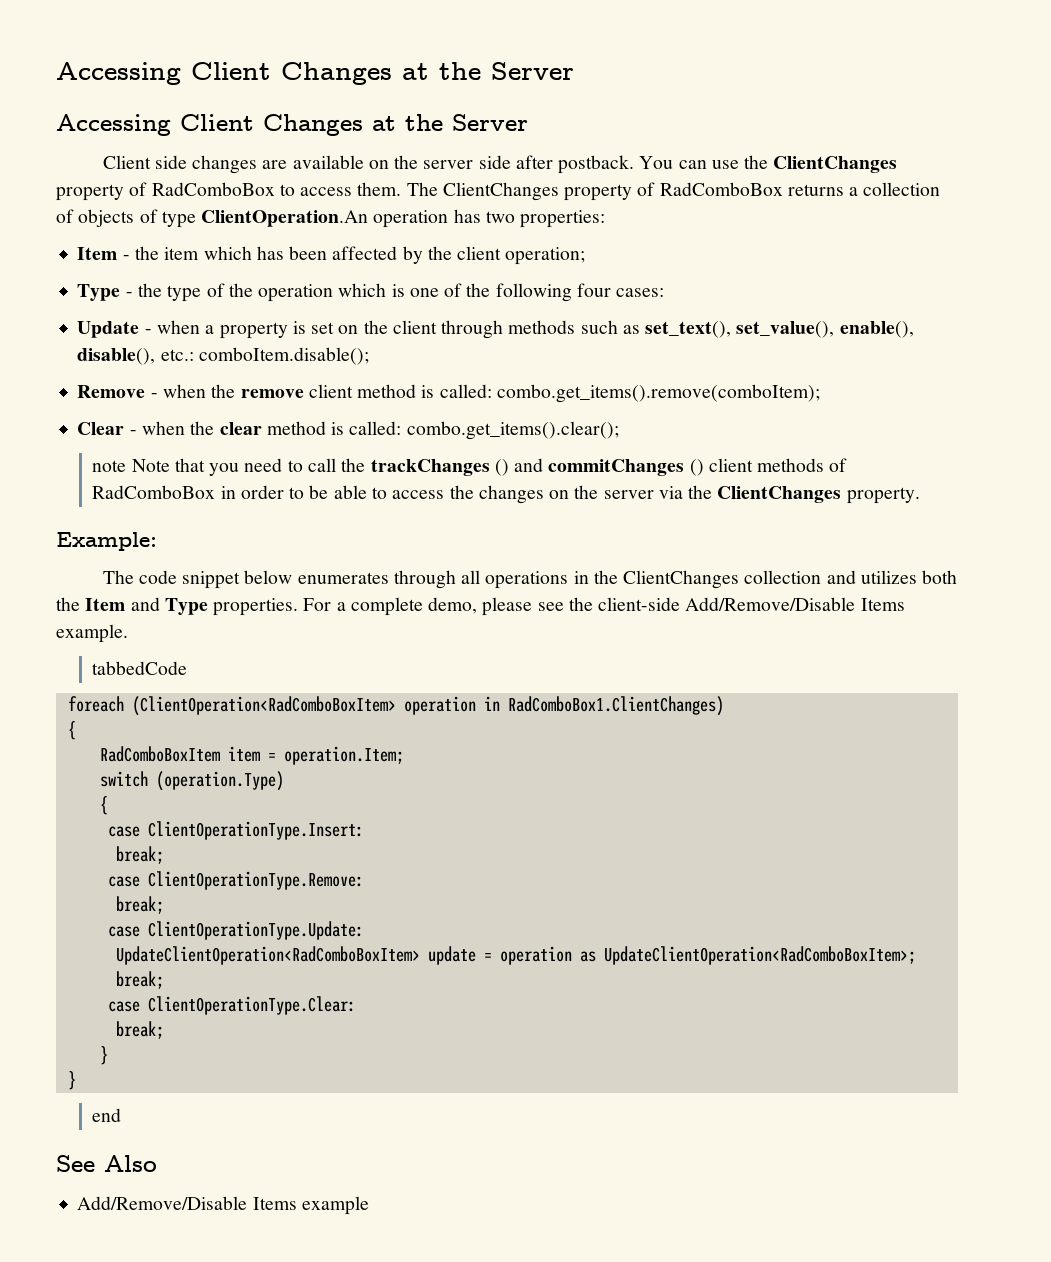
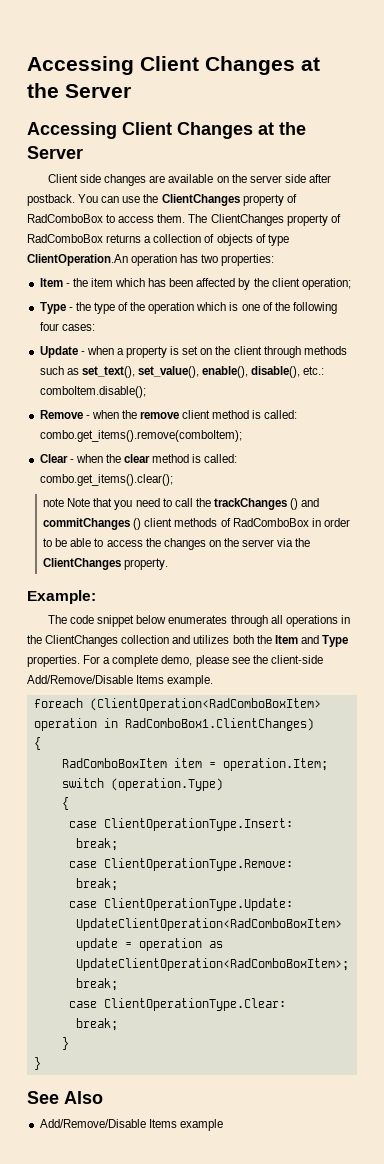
- tabbedCode
- end

